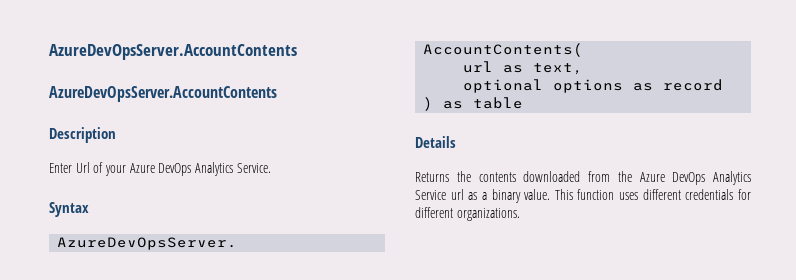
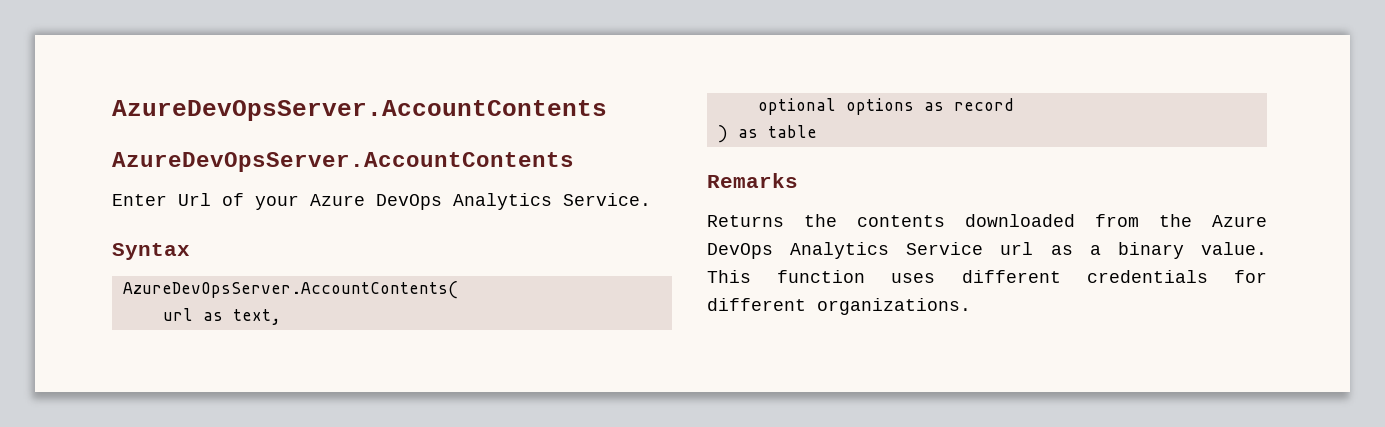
- Description
- Details
+ Remarks

